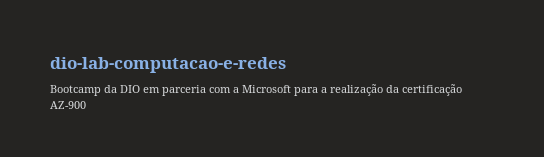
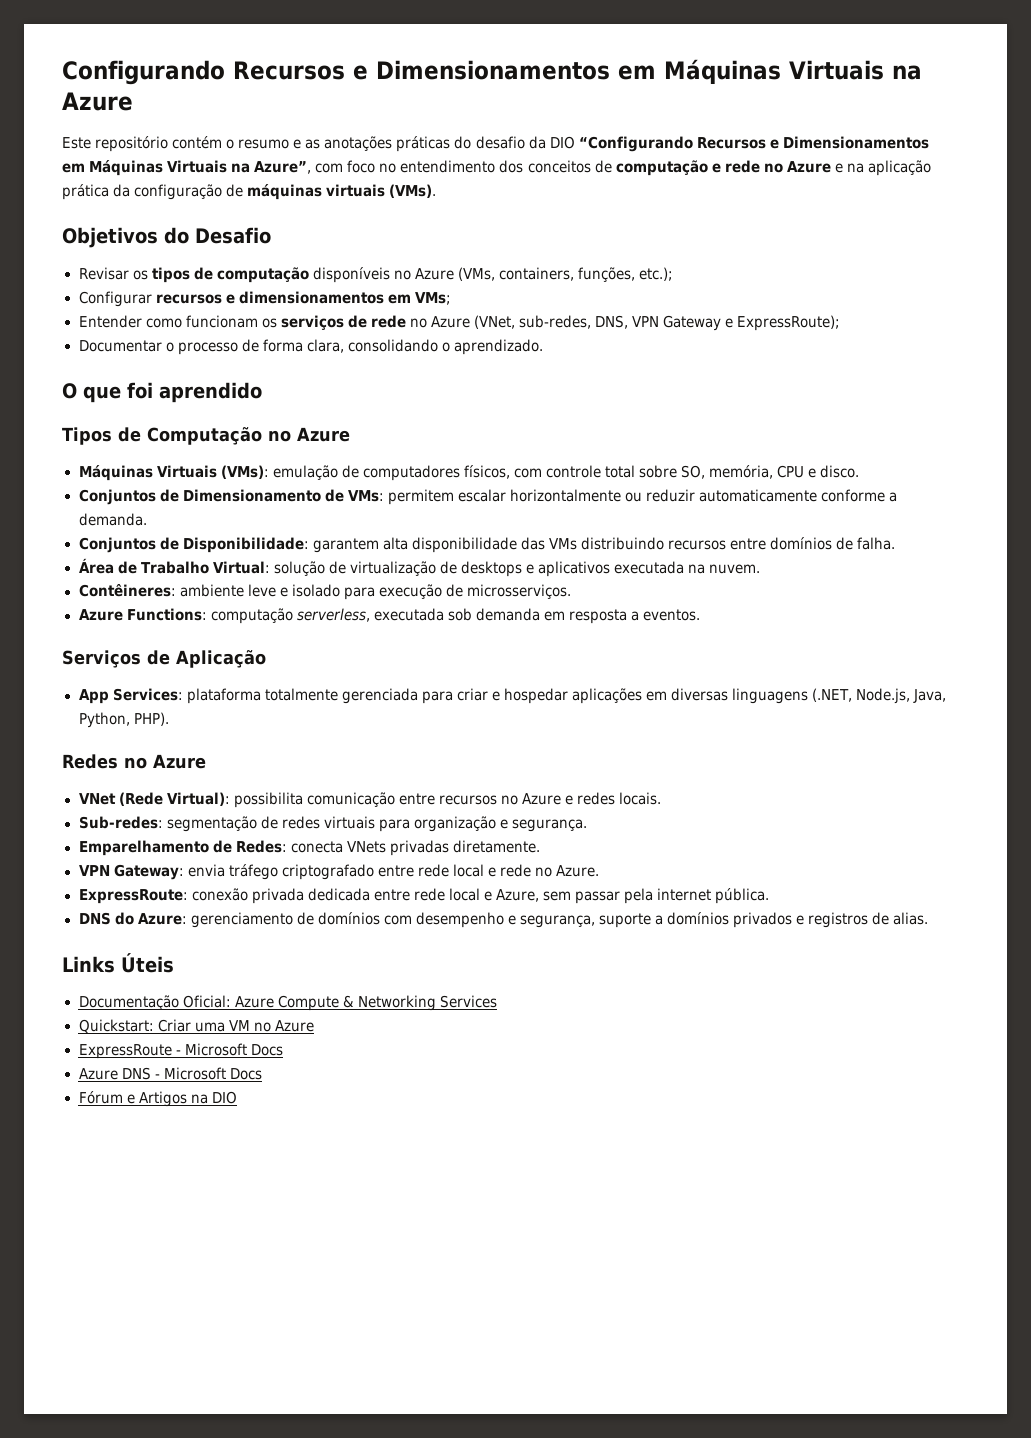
- dio-lab-computacao-e-redes
- Bootcamp da DIO em parceria com a Microsoft para a realização da certificação AZ-900
+ Configurando Recursos e Dimensionamentos em Máquinas Virtuais na Azure
+ Este repositório contém o resumo e as anotações práticas do desafio da DIO “Configurando Recursos e Dimensionamentos em Máquinas Virtuais na Azure”, com foco no entendimento dos conceitos de computação e rede no Azure e na aplicação prática da configuração de máquinas virtuais (VMs).
+ Objetivos do Desafio
+ Revisar os tipos de computação disponíveis no Azure (VMs, containers, funções, etc.);
+ Configurar recursos e dimensionamentos em VMs;
+ Entender como funcionam os serviços de rede no Azure (VNet, sub-redes, DNS, VPN Gateway e ExpressRoute);
+ Documentar o processo de forma clara, consolidando o aprendizado.
+ O que foi aprendido
+ Tipos de Computação no Azure
+ Máquinas Virtuais (VMs): emulação de computadores físicos, com controle total sobre SO, memória, CPU e disco.
+ Conjuntos de Dimensionamento de VMs: permitem escalar horizontalmente ou reduzir automaticamente conforme a demanda.
+ Conjuntos de Disponibilidade: garantem alta disponibilidade das VMs distribuindo recursos entre domínios de falha.
+ Área de Trabalho Virtual: solução de virtualização de desktops e aplicativos executada na nuvem.
+ Contêineres: ambiente leve e isolado para execução de microsserviços.
+ Azure Functions: computação serverless, executada sob demanda em resposta a eventos.
+ Serviços de Aplicação
+ App Services: plataforma totalmente gerenciada para criar e hospedar aplicações em diversas linguagens (.NET, Node.js, Java, Python, PHP).
+ Redes no Azure
+ VNet (Rede Virtual): possibilita comunicação entre recursos no Azure e redes locais.
+ Sub-redes: segmentação de redes virtuais para organização e segurança.
+ Emparelhamento de Redes: conecta VNets privadas diretamente.
+ VPN Gateway: envia tráfego criptografado entre rede local e rede no Azure.
+ ExpressRoute: conexão privada dedicada entre rede local e Azure, sem passar pela internet pública.
+ DNS do Azure: gerenciamento de domínios com desempenho e segurança, suporte a domínios privados e registros de alias.
+ Links Úteis
+ Documentação Oficial: Azure Compute & Networking Services
+ Quickstart: Criar uma VM no Azure
+ ExpressRoute - Microsoft Docs
+ Azure DNS - Microsoft Docs
+ Fórum e Artigos na DIO

